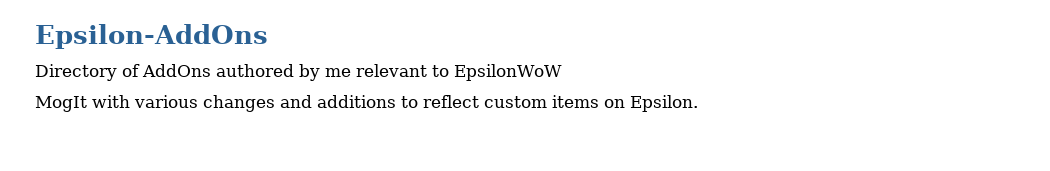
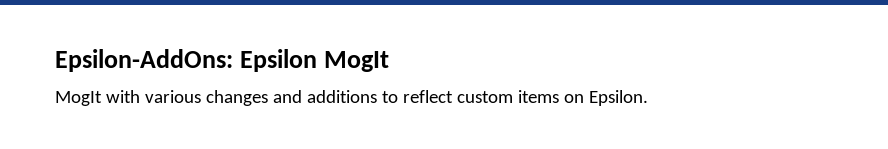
- Epsilon-AddOns
- Directory of AddOns authored by me relevant to EpsilonWoW
+ Epsilon-AddOns: Epsilon MogIt

